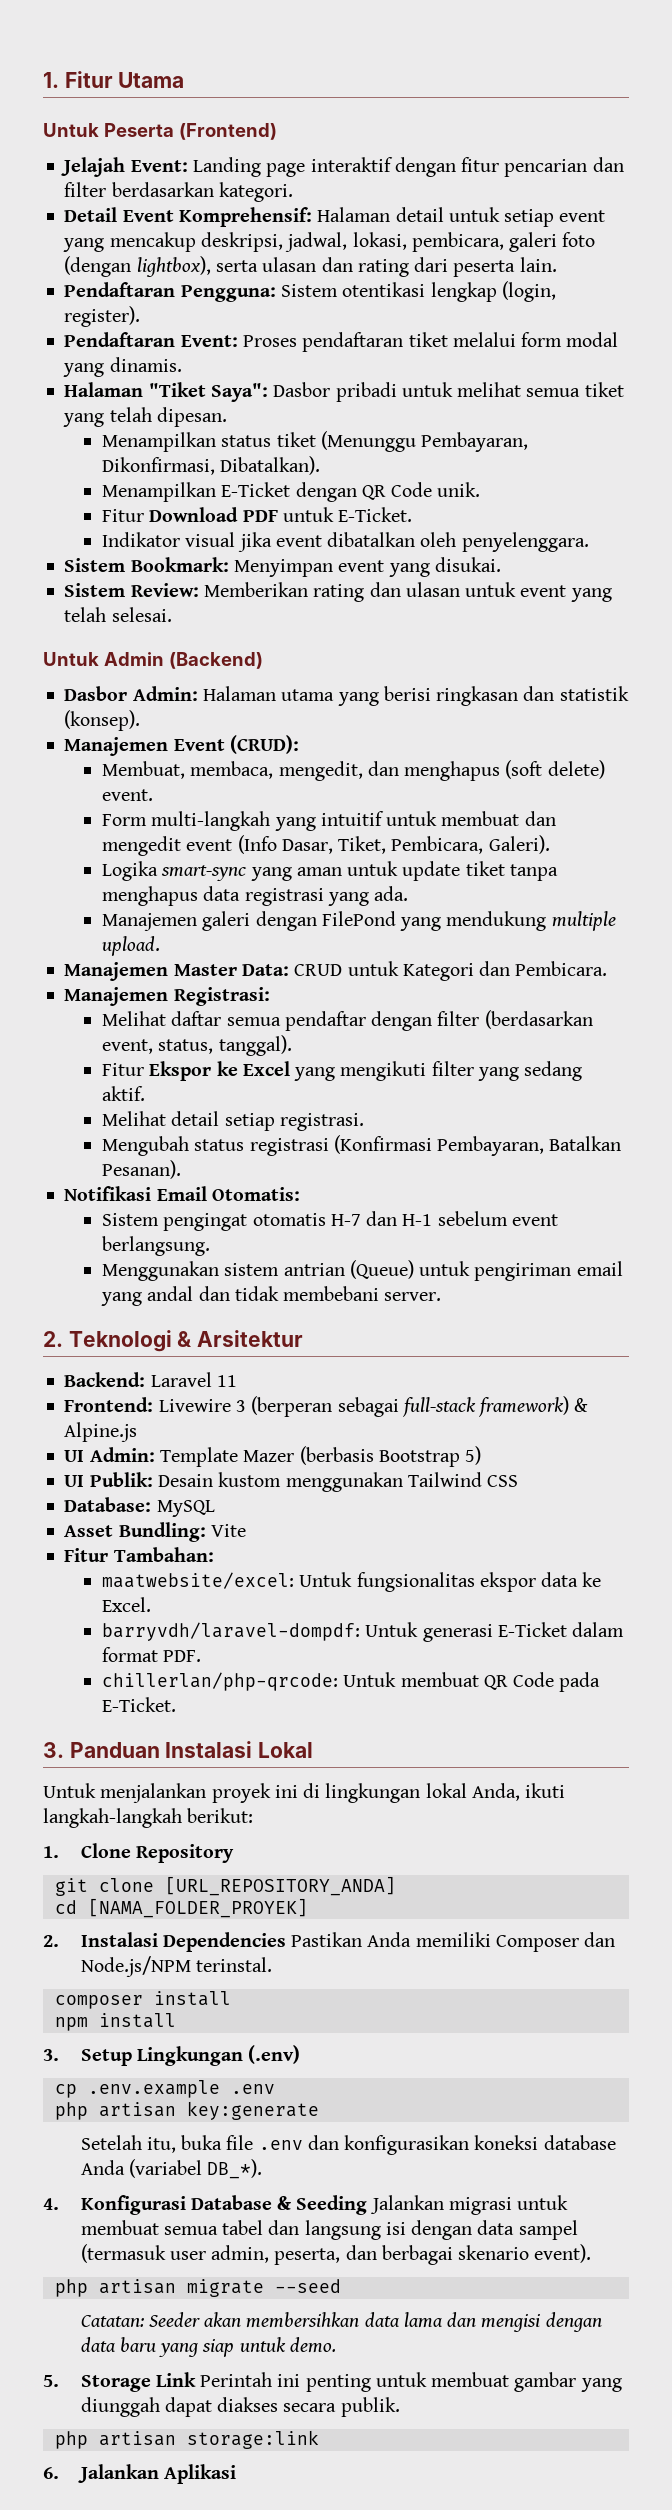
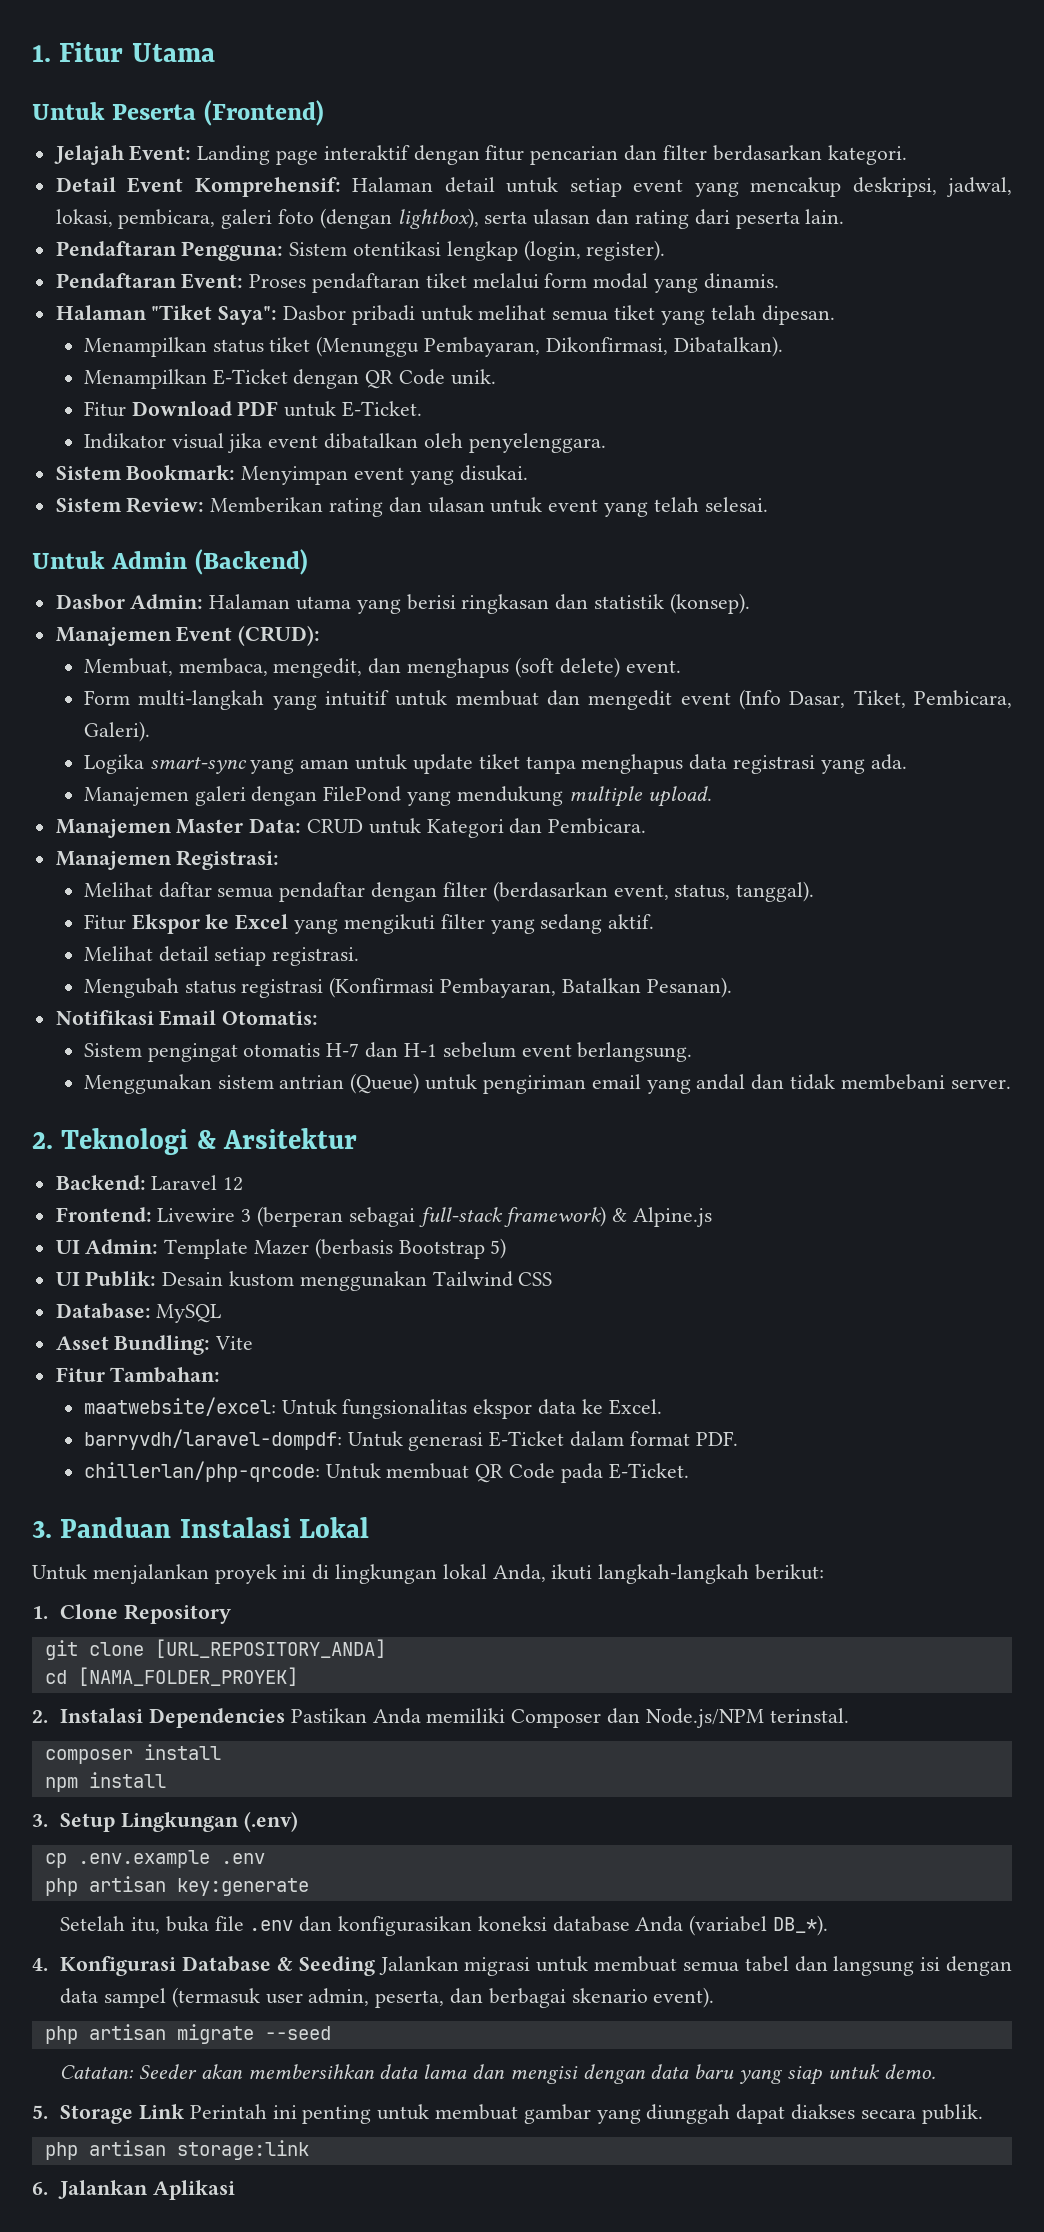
- Backend: Laravel 11
+ Backend: Laravel 12

